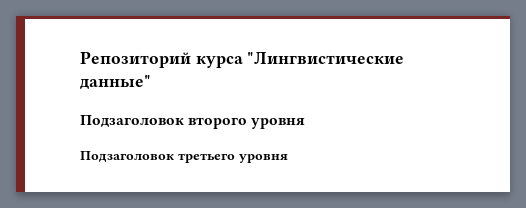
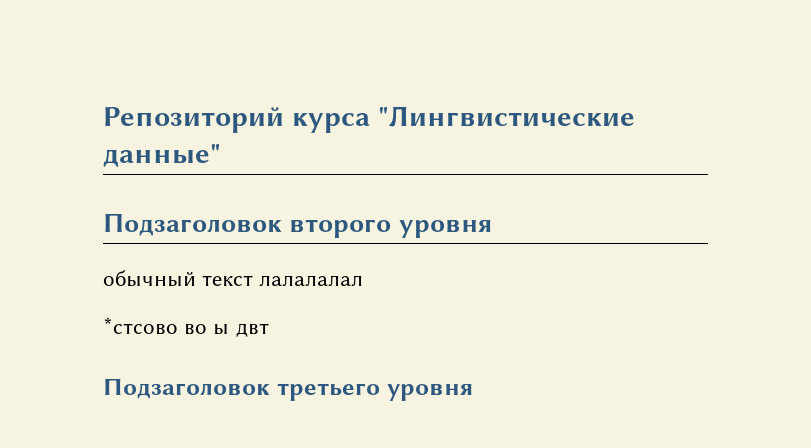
+ обычный текст лалалалал
+ *стсово во ы двт

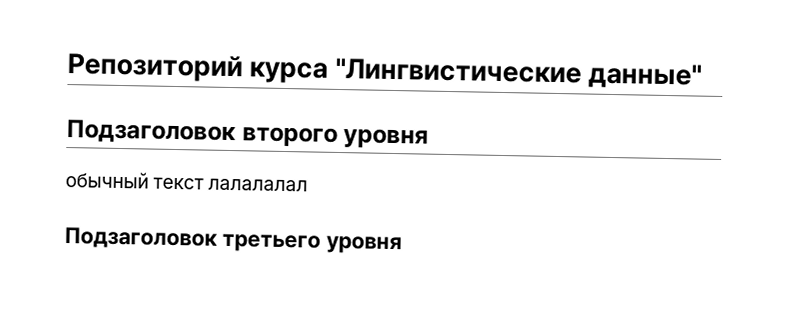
- *стсово во ы двт

